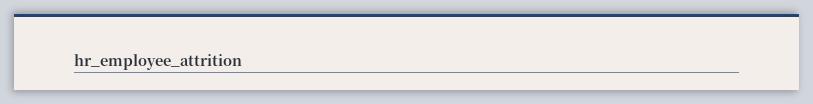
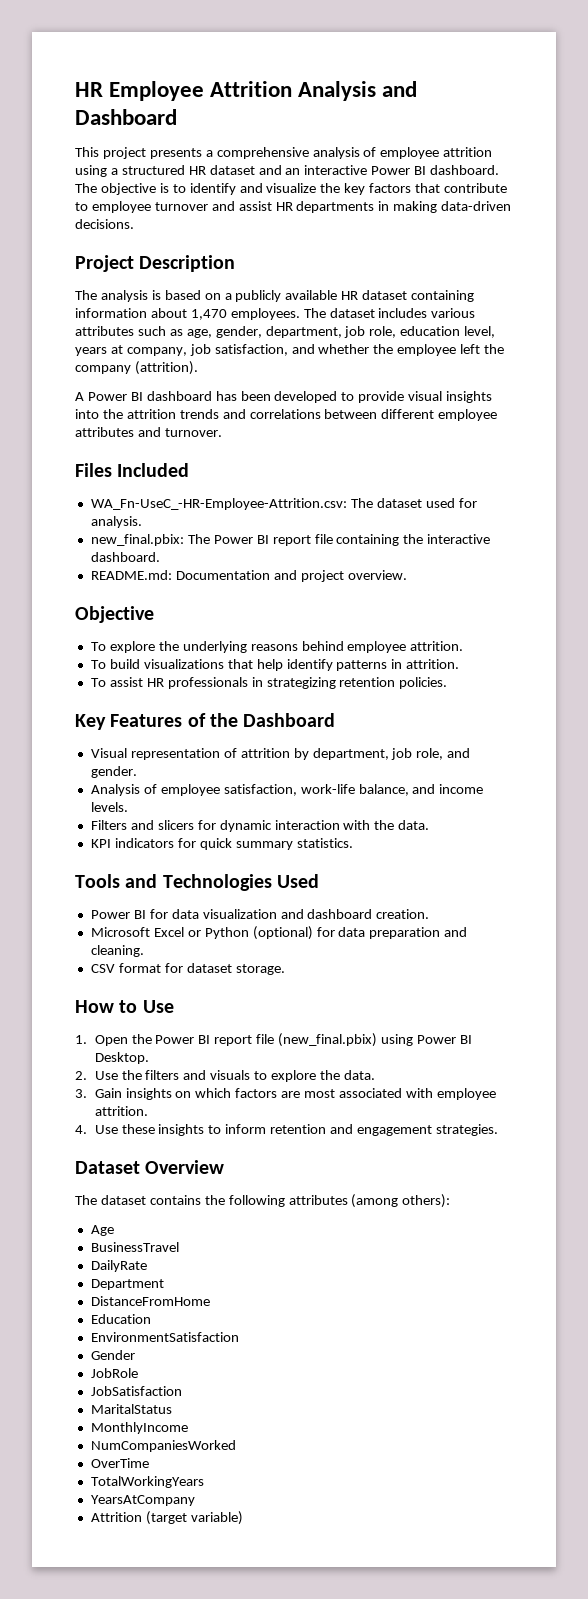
- hr_employee_attrition
+ HR Employee Attrition Analysis and Dashboard
+ This project presents a comprehensive analysis of employee attrition using a structured HR dataset and an interactive Power BI dashboard. The objective is to identify and visualize the key factors that contribute to employee turnover and assist HR departments in making data-driven decisions.
+ Project Description
+ The analysis is based on a publicly available HR dataset containing information about 1,470 employees. The dataset includes various attributes such as age, gender, department, job role, education level, years at company, job satisfaction, and whether the employee left the company (attrition).
+ A Power BI dashboard has been developed to provide visual insights into the attrition trends and correlations between different employee attributes and turnover.
+ Files Included
+ WA_Fn-UseC_-HR-Employee-Attrition.csv: The dataset used for analysis.
+ new_final.pbix: The Power BI report file containing the interactive dashboard.
+ README.md: Documentation and project overview.
+ Objective
+ To explore the underlying reasons behind employee attrition.
+ To build visualizations that help identify patterns in attrition.
+ To assist HR professionals in strategizing retention policies.
+ Key Features of the Dashboard
+ Visual representation of attrition by department, job role, and gender.
+ Analysis of employee satisfaction, work-life balance, and income levels.
+ Filters and slicers for dynamic interaction with the data.
+ KPI indicators for quick summary statistics.
+ Tools and Technologies Used
+ Power BI for data visualization and dashboard creation.
+ Microsoft Excel or Python (optional) for data preparation and cleaning.
+ CSV format for dataset storage.
+ How to Use
+ 1. Open the Power BI report file (new_final.pbix) using Power BI Desktop.
+ 2. Use the filters and visuals to explore the data.
+ 3. Gain insights on which factors are most associated with employee attrition.
+ 4. Use these insights to inform retention and engagement strategies.
+ Dataset Overview
+ The dataset contains the following attributes (among others):
+ Age
+ BusinessTravel
+ DailyRate
+ Department
+ DistanceFromHome
+ Education
+ EnvironmentSatisfaction
+ Gender
+ JobRole
+ JobSatisfaction
+ MaritalStatus
+ MonthlyIncome
+ NumCompaniesWorked
+ OverTime
+ TotalWorkingYears
+ YearsAtCompany
+ Attrition (target variable)

